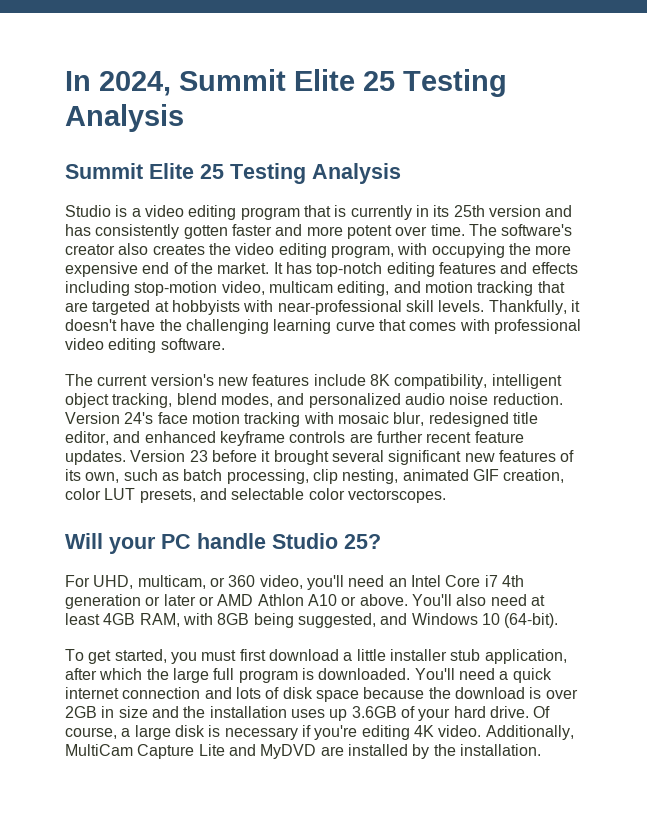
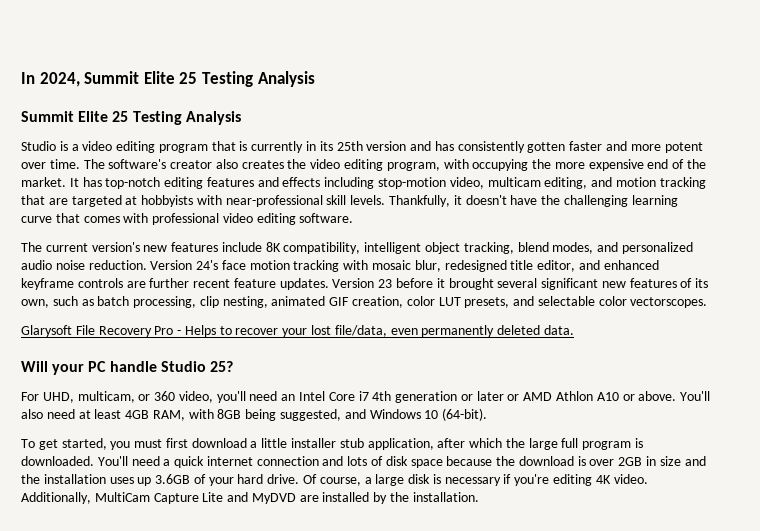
+ Glarysoft File Recovery Pro - Helps to recover your lost file/data, even permanently deleted data.

